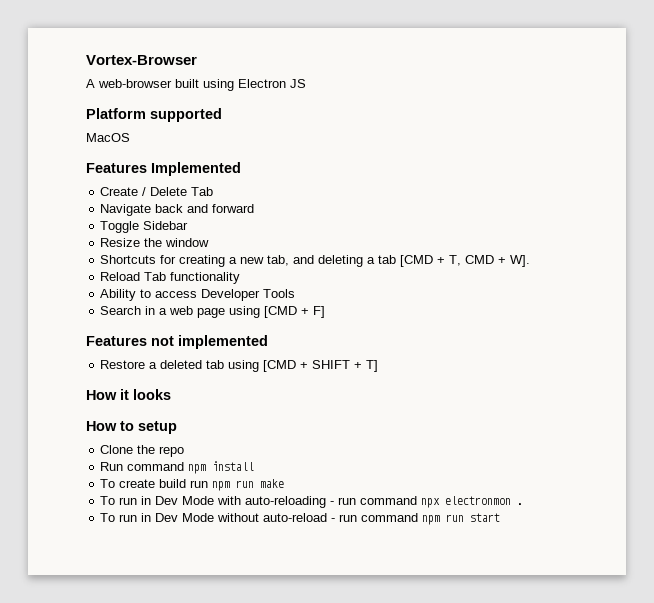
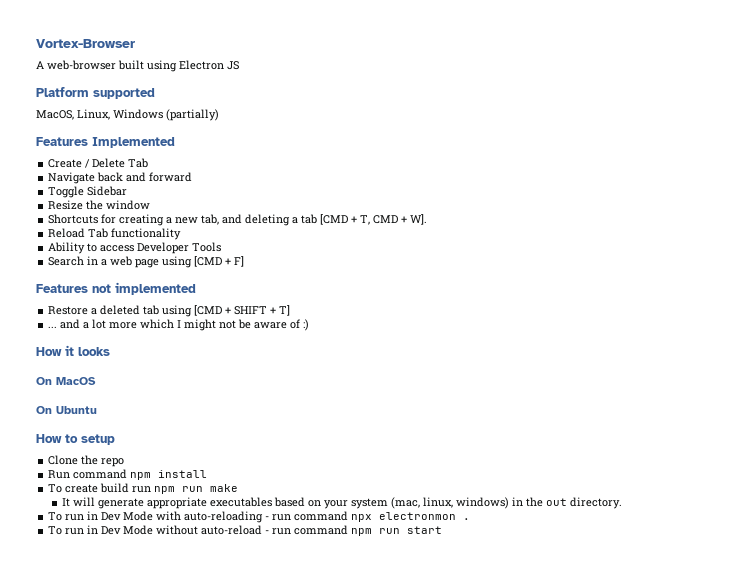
- MacOS
+ MacOS, Linux, Windows (partially)
+ ... and a lot more which I might not be aware of :)
+ On MacOS
+ On Ubuntu
+ It will generate appropriate executables based on your system (mac, linux, windows) in the out directory.

